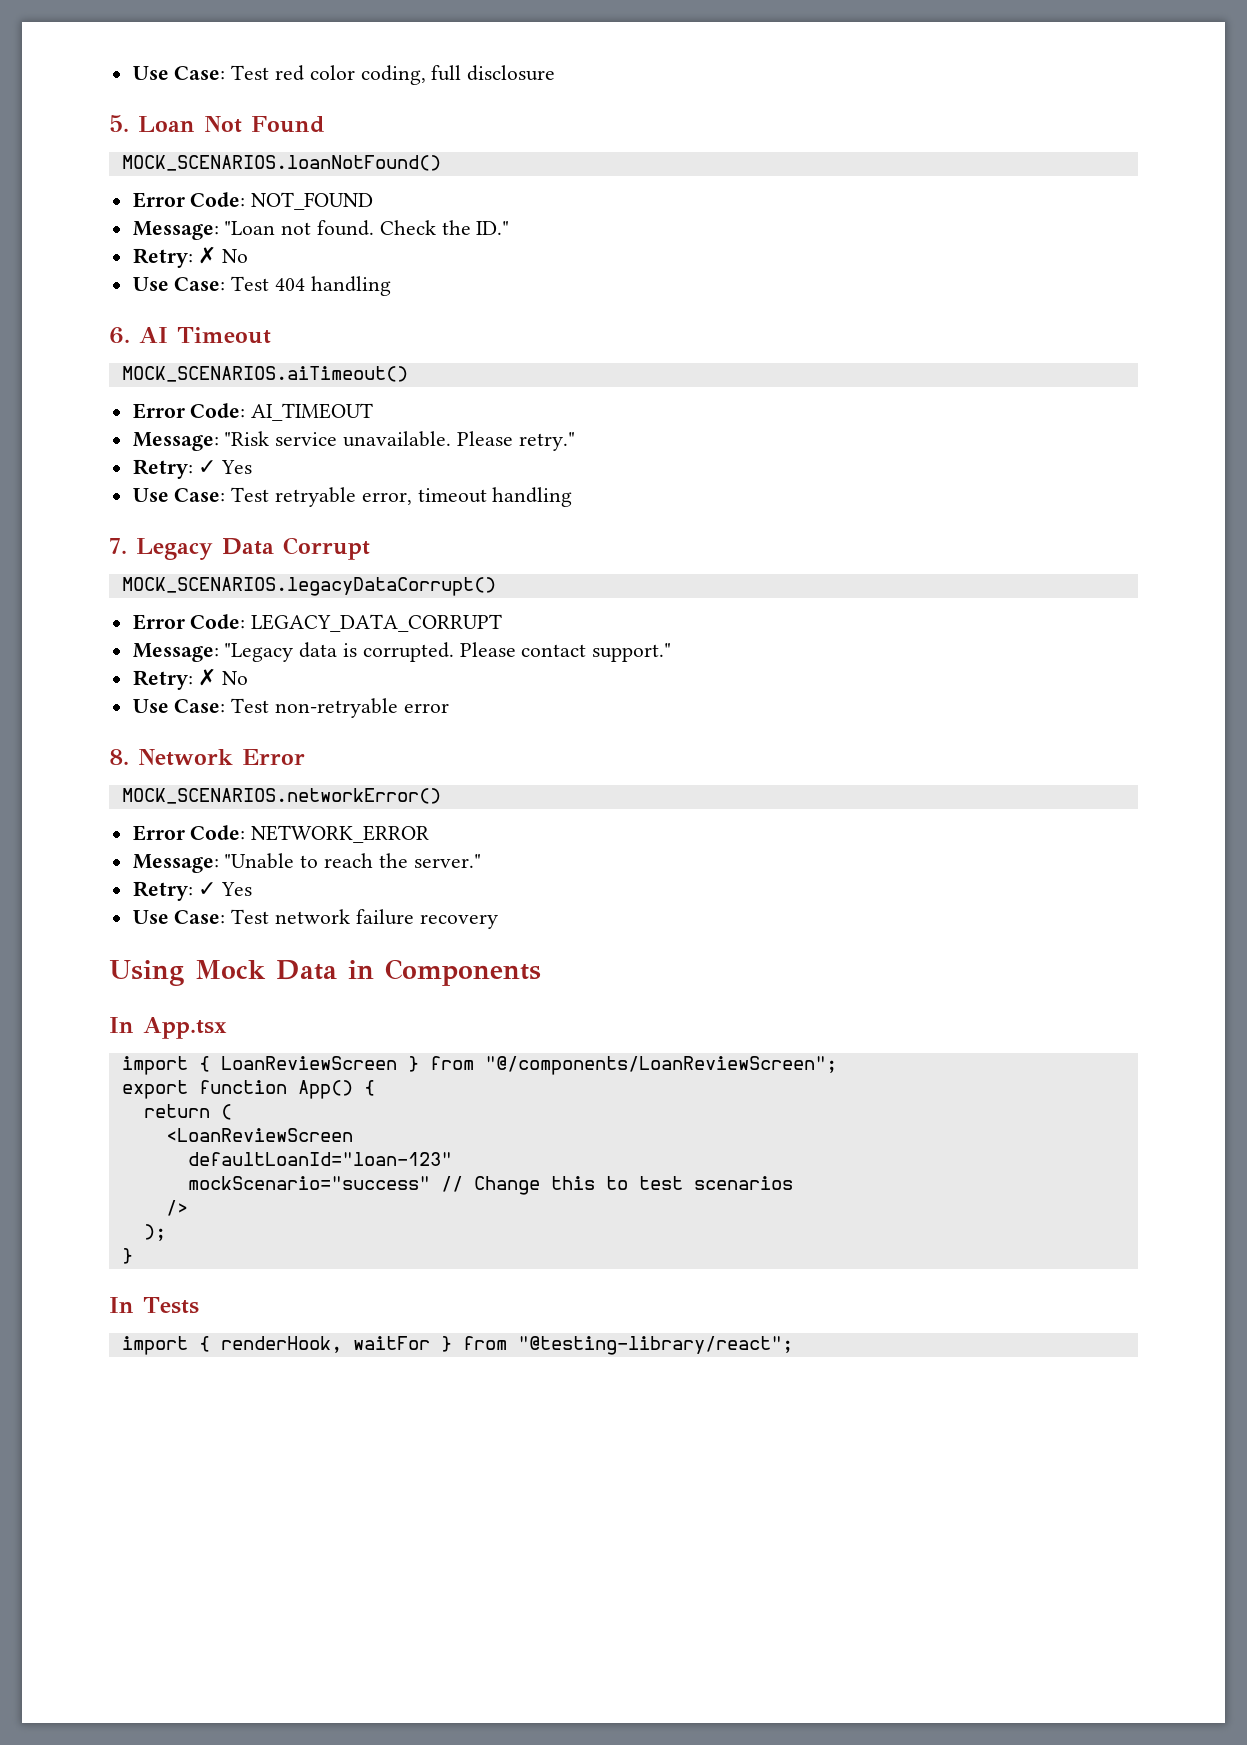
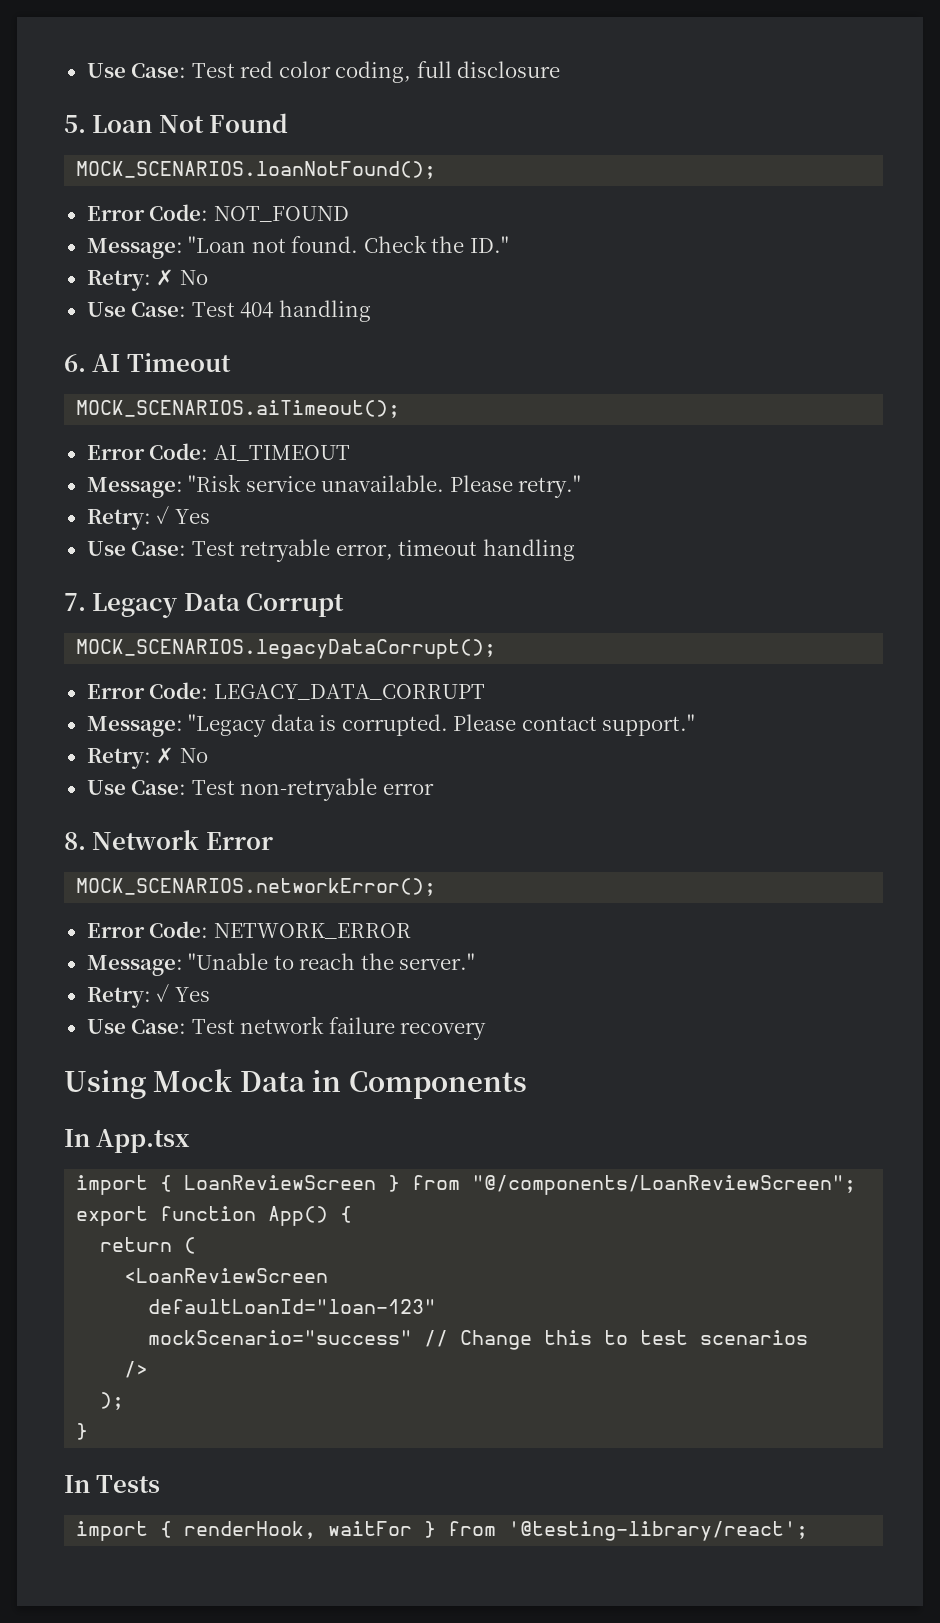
- MOCK_SCENARIOS.loanNotFound()
+ MOCK_SCENARIOS.loanNotFound();
- MOCK_SCENARIOS.aiTimeout()
+ MOCK_SCENARIOS.aiTimeout();
- MOCK_SCENARIOS.legacyDataCorrupt()
+ MOCK_SCENARIOS.legacyDataCorrupt();
- MOCK_SCENARIOS.networkError()
+ MOCK_SCENARIOS.networkError();
- import { renderHook, waitFor } from "@testing-library/react";
+ import { renderHook, waitFor } from '@testing-library/react';

